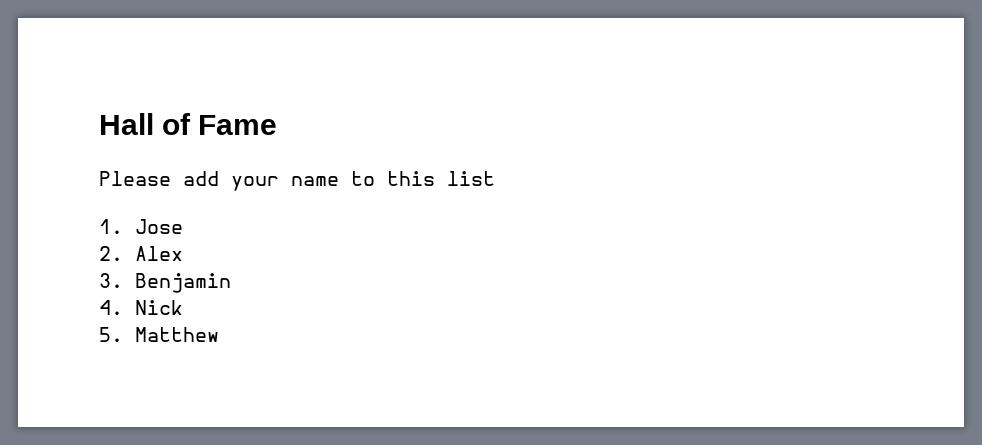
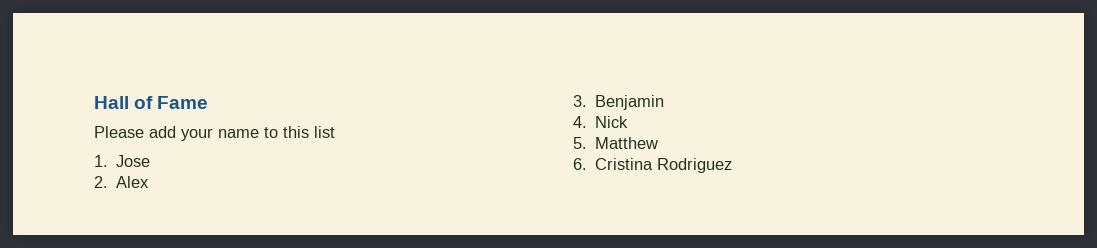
+ 6. Cristina Rodriguez

